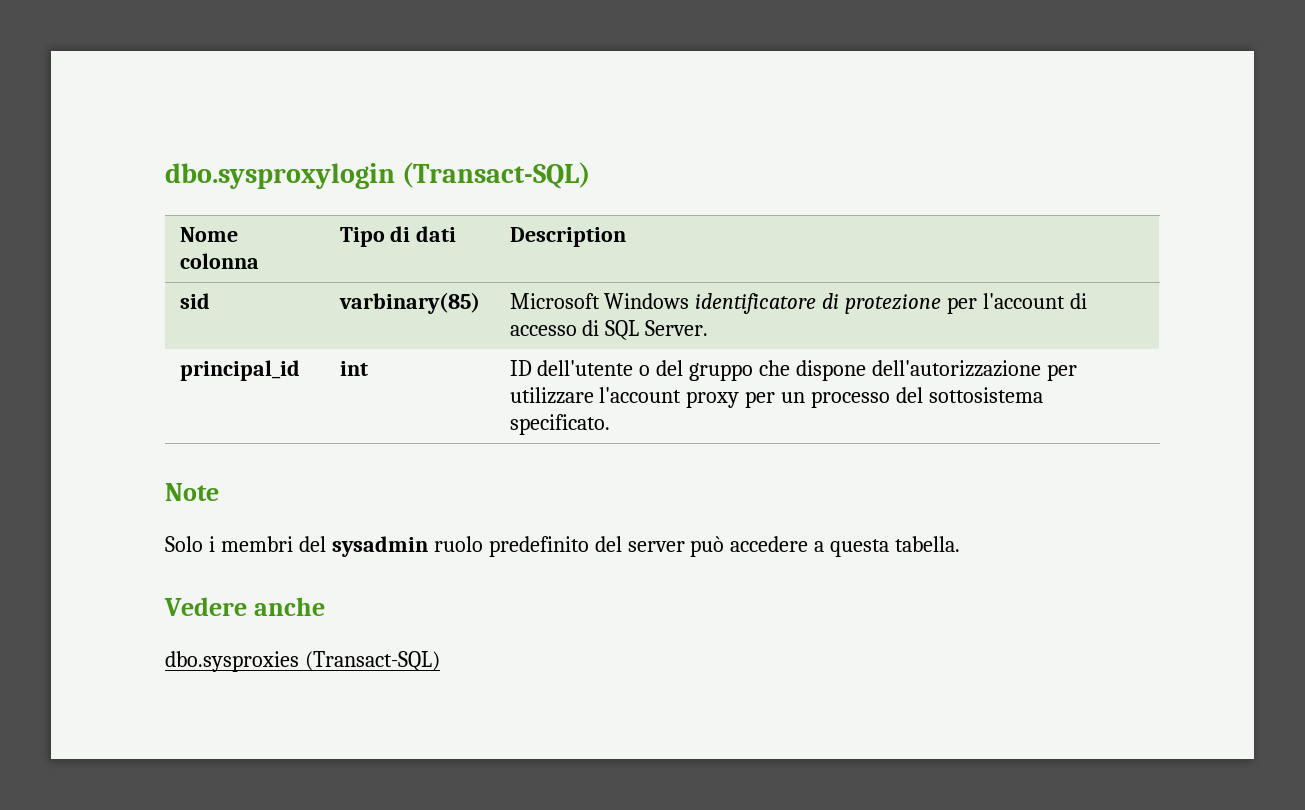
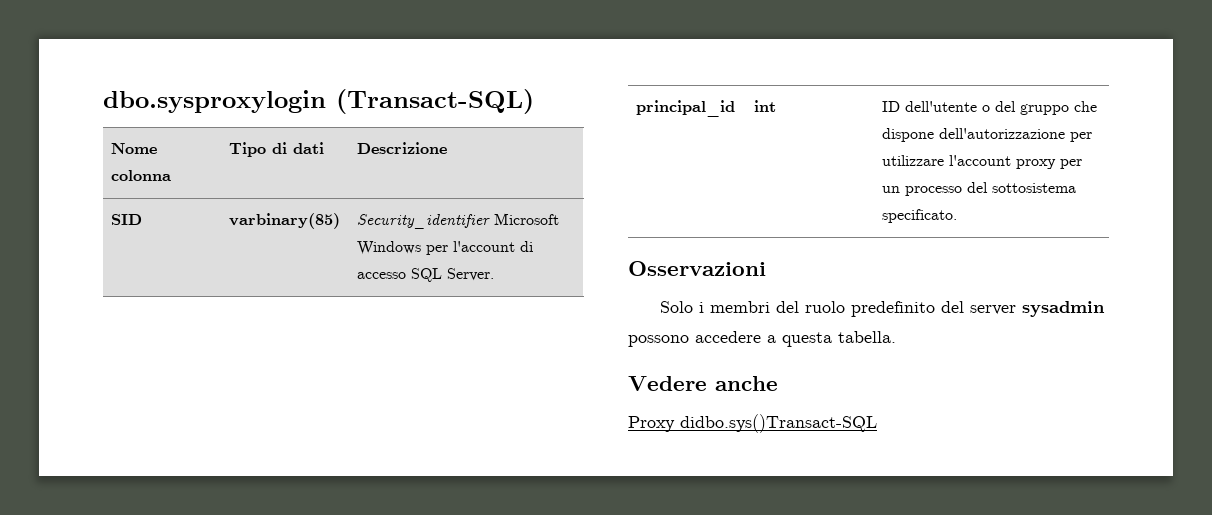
- Nome colonna | Tipo di dati | Description
- sid | varbinary(85) | Microsoft Windows identificatore di protezione per l'account di accesso di SQL Server.
+ Nome colonna | Tipo di dati | Descrizione
+ SID | varbinary(85) | Security_identifier Microsoft Windows per l'account di accesso SQL Server.
- Note
+ Osservazioni
- Solo i membri del sysadmin ruolo predefinito del server può accedere a questa tabella.
+ Solo i membri del ruolo predefinito del server sysadmin possono accedere a questa tabella.
- dbo.sysproxies (Transact-SQL)
+ Proxy didbo.sys()Transact-SQL

